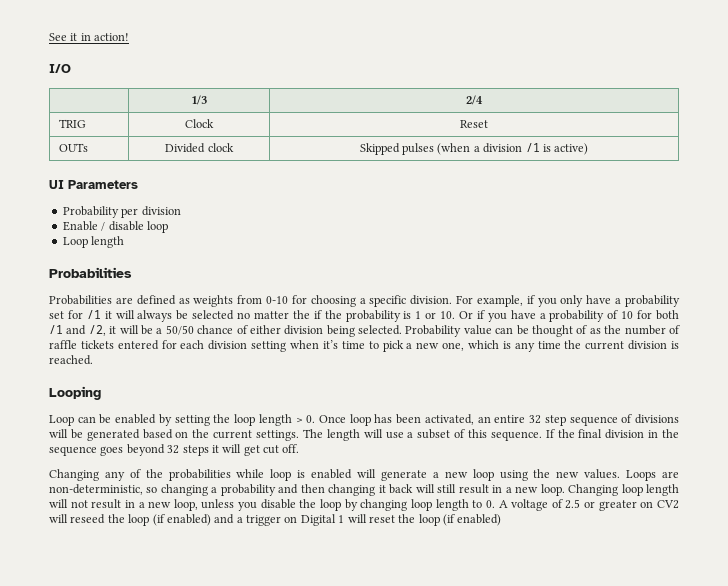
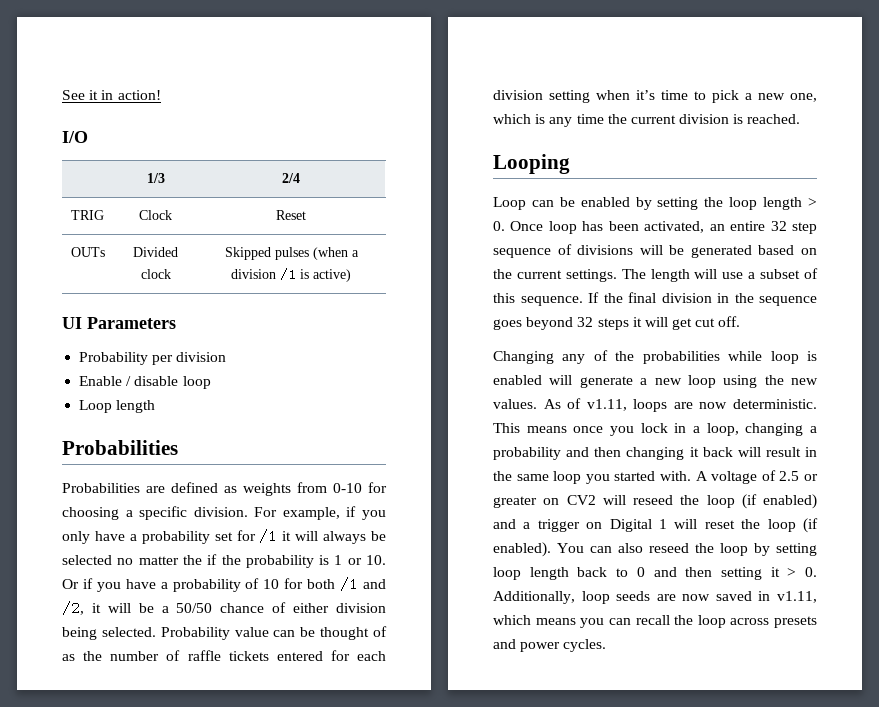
- Loops are non-deterministic, so changing a probability and then changing it back will still result in a new loop. Changing loop length will not result in a new loop, unless you disable the loop by changing loop length to 0. A voltage of 2.5 or greater on CV2 will reseed the loop (if enabled) and a trigger on Digital 1 will reset the loop (if enabled)
+ As of v1.11, loops are now deterministic. This means once you lock in a loop, changing a probability and then changing it back will result in the same loop you started with. A voltage of 2.5 or greater on CV2 will reseed the loop (if enabled) and a trigger on Digital 1 will reset the loop (if enabled). You can also reseed the loop by setting loop length back to 0 and then setting it > 0. Additionally, loop seeds are now saved in v1.11, which means you can recall the loop across presets and power cycles.

